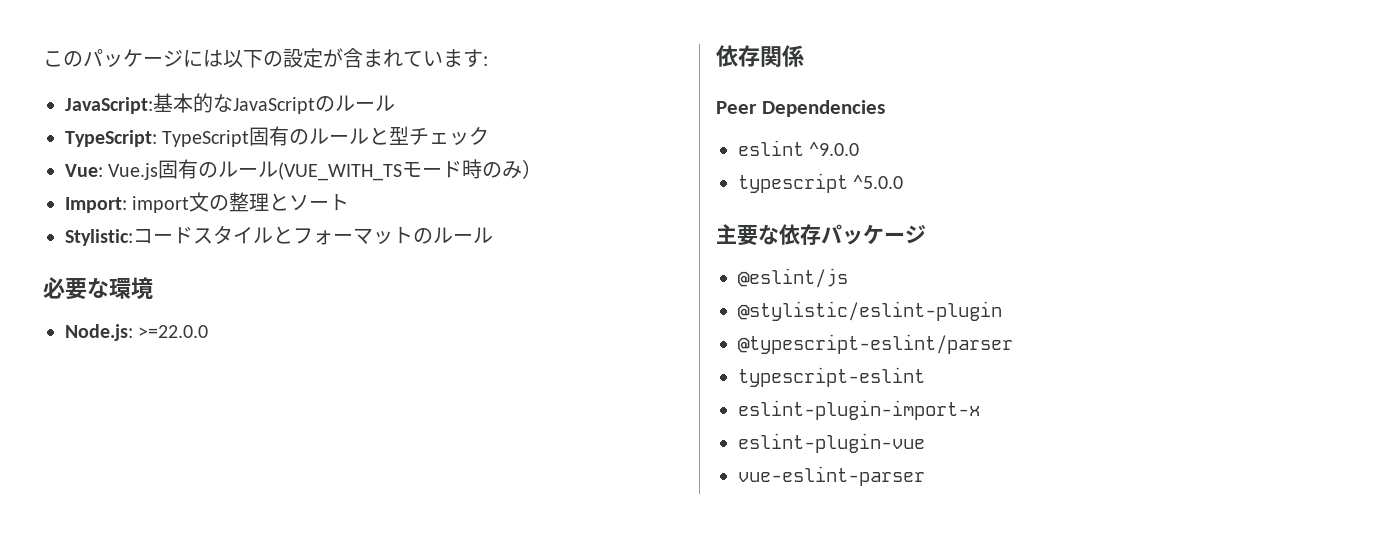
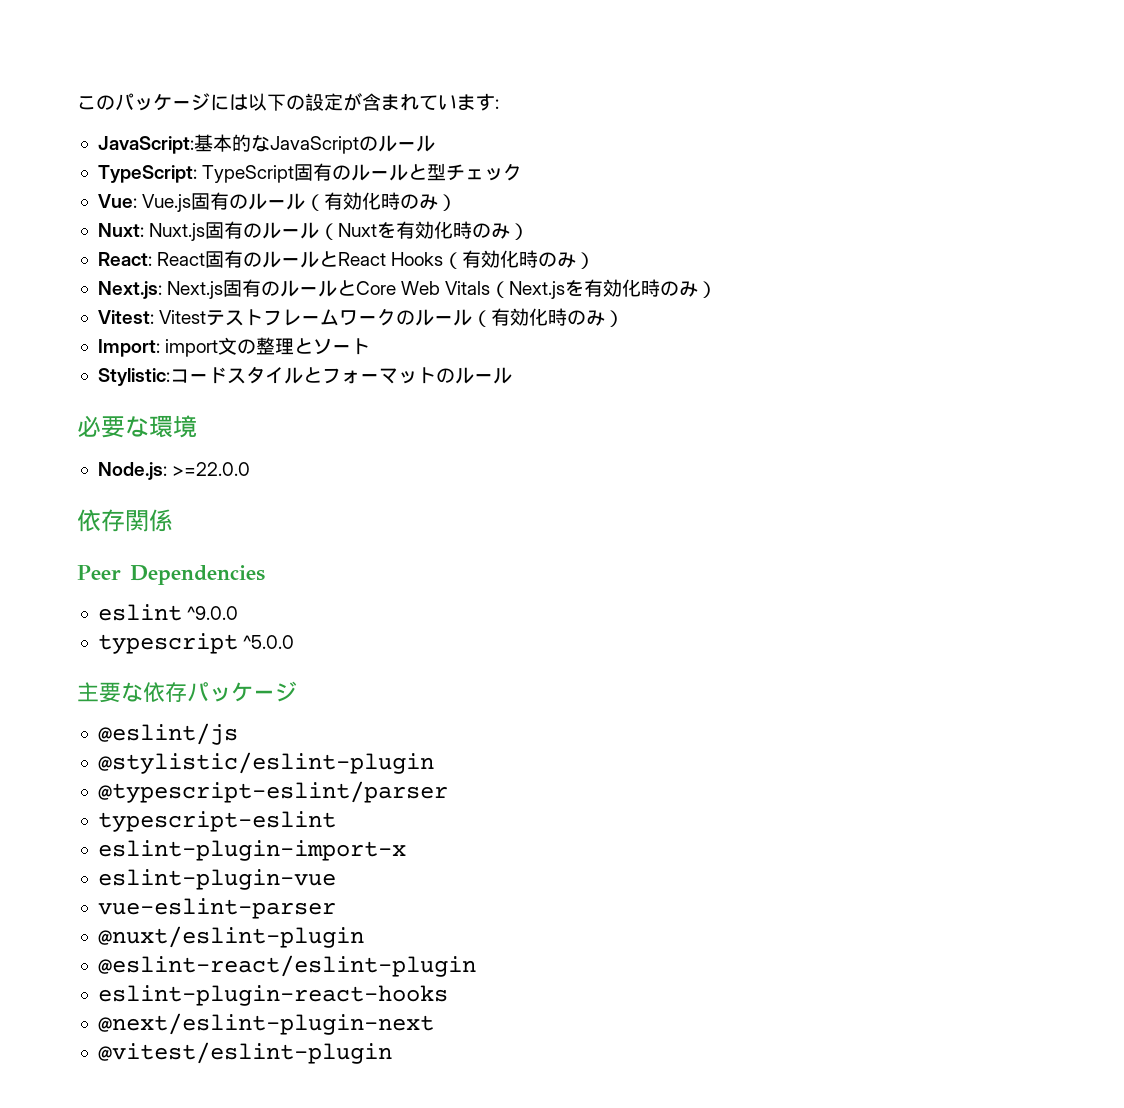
- Vue: Vue.js固有のルール(VUE_WITH_TSモード時のみ）
+ Vue: Vue.js固有のルール（有効化時のみ）
+ Nuxt: Nuxt.js固有のルール（Nuxtを有効化時のみ）
+ React: React固有のルールとReact Hooks（有効化時のみ）
+ Next.js: Next.js固有のルールとCore Web Vitals（Next.jsを有効化時のみ）
+ Vitest: Vitestテストフレームワークのルール（有効化時のみ）
+ @nuxt/eslint-plugin
+ @eslint-react/eslint-plugin
+ eslint-plugin-react-hooks
+ @next/eslint-plugin-next
+ @vitest/eslint-plugin

